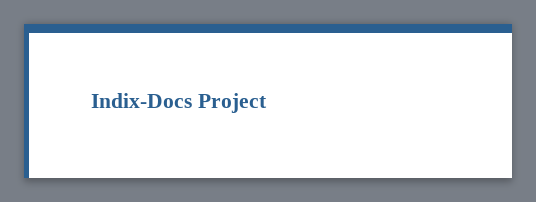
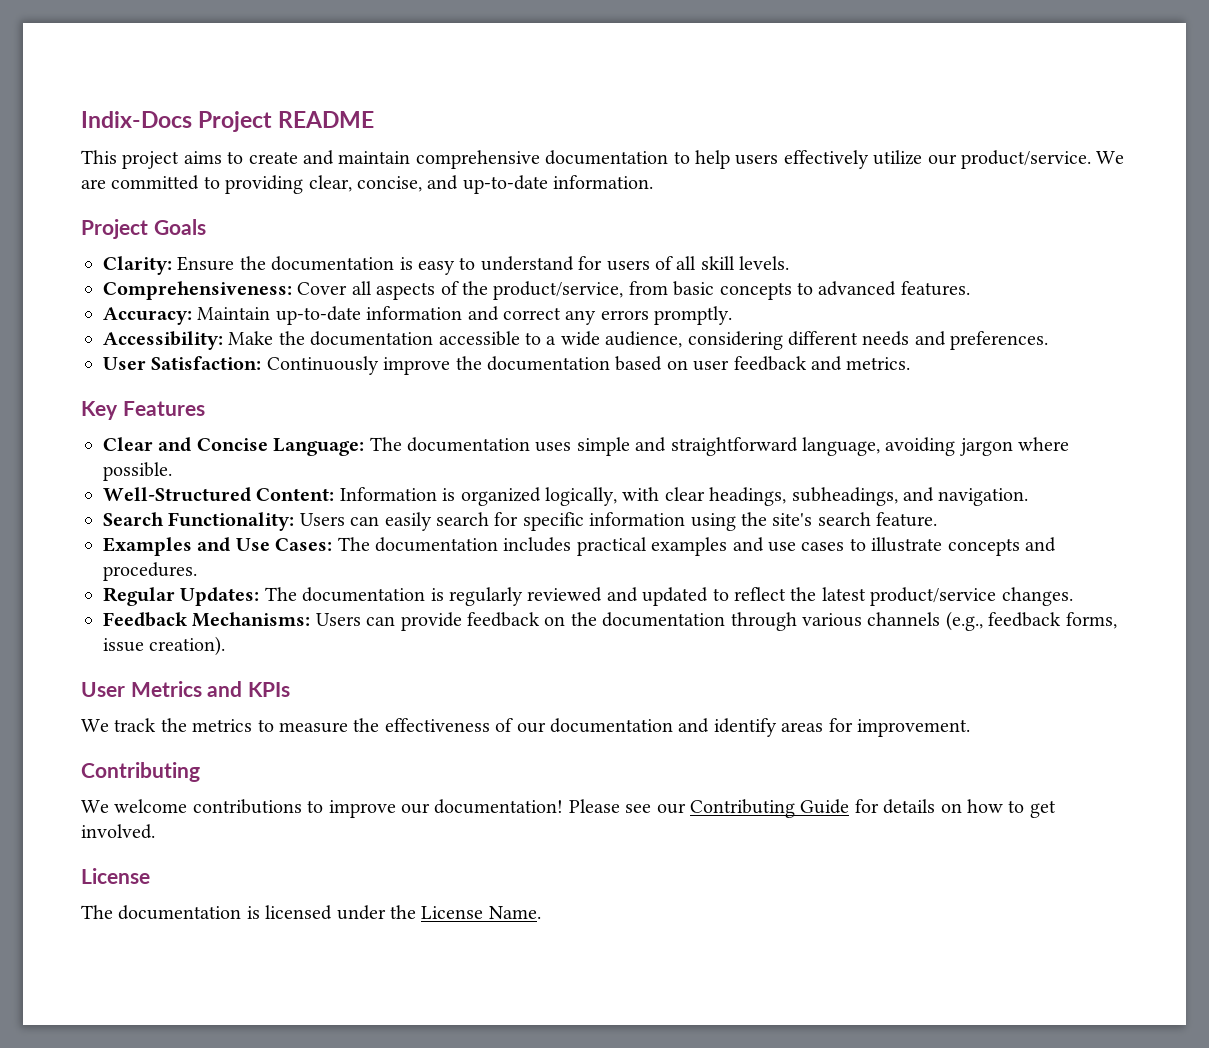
- Indix-Docs Project
+ Indix-Docs Project README
+ This project aims to create and maintain comprehensive documentation to help users effectively utilize our product/service. We are committed to providing clear, concise, and up-to-date information.
+ Project Goals
+ Clarity: Ensure the documentation is easy to understand for users of all skill levels.
+ Comprehensiveness: Cover all aspects of the product/service, from basic concepts to advanced features.
+ Accuracy: Maintain up-to-date information and correct any errors promptly.
+ Accessibility: Make the documentation accessible to a wide audience, considering different needs and preferences.
+ User Satisfaction: Continuously improve the documentation based on user feedback and metrics.
+ Key Features
+ Clear and Concise Language: The documentation uses simple and straightforward language, avoiding jargon where possible.
+ Well-Structured Content: Information is organized logically, with clear headings, subheadings, and navigation.
+ Search Functionality: Users can easily search for specific information using the site's search feature.
+ Examples and Use Cases: The documentation includes practical examples and use cases to illustrate concepts and procedures.
+ Regular Updates: The documentation is regularly reviewed and updated to reflect the latest product/service changes.
+ Feedback Mechanisms: Users can provide feedback on the documentation through various channels (e.g., feedback forms, issue creation).
+ User Metrics and KPIs
+ We track the metrics to measure the effectiveness of our documentation and identify areas for improvement.
+ Contributing
+ We welcome contributions to improve our documentation! Please see our Contributing Guide for details on how to get involved.
+ License
+ The documentation is licensed under the License Name.

